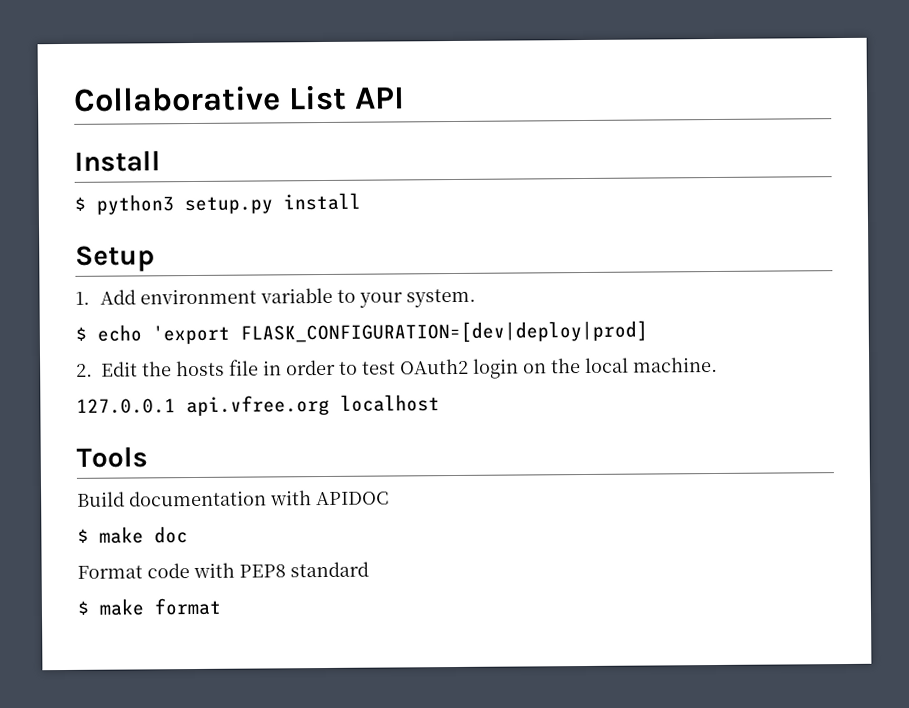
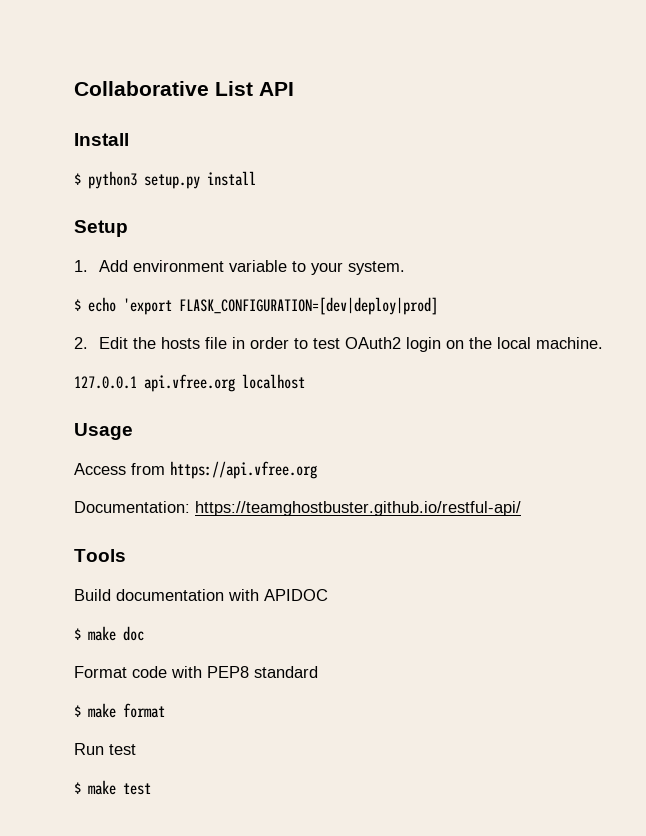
+ Usage
+ Access from https://api.vfree.org
+ Documentation: https://teamghostbuster.github.io/restful-api/
+ Run test
+ $ make test

